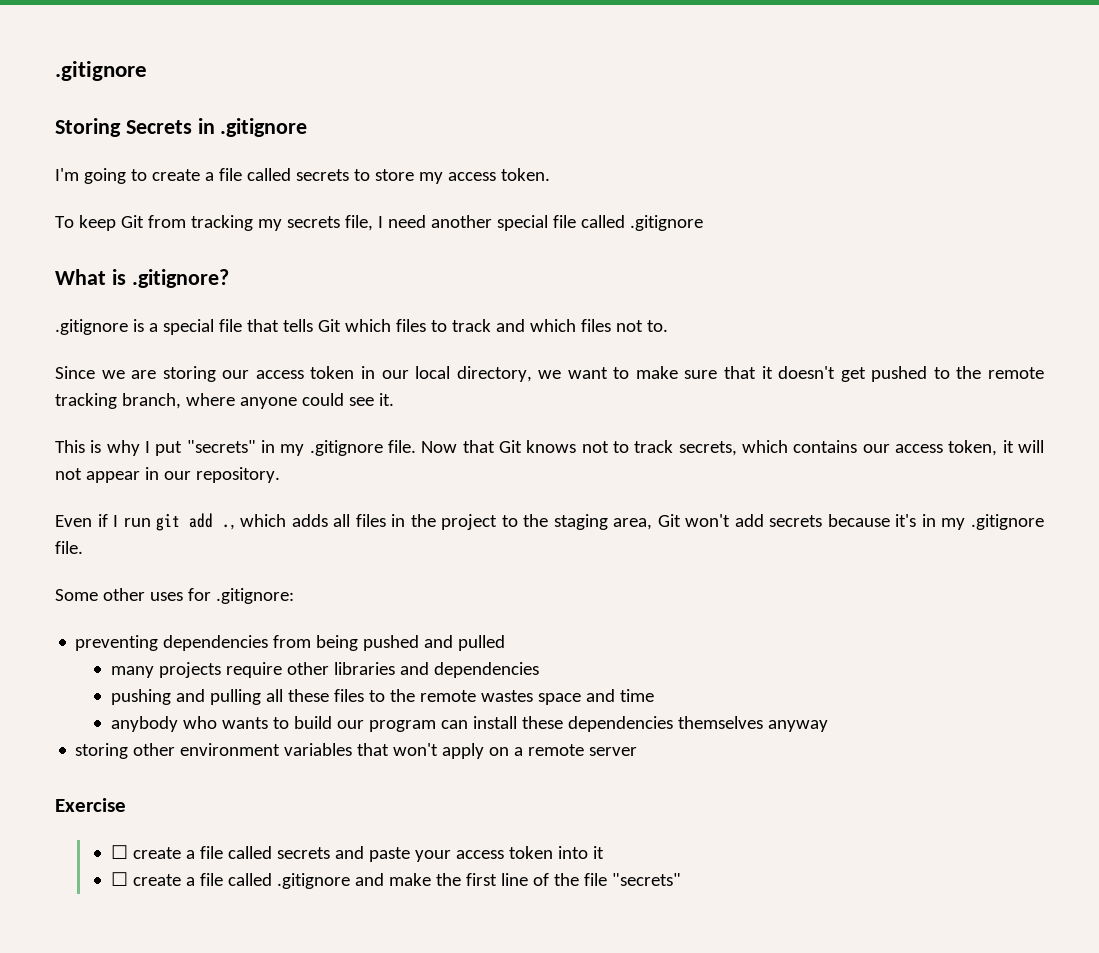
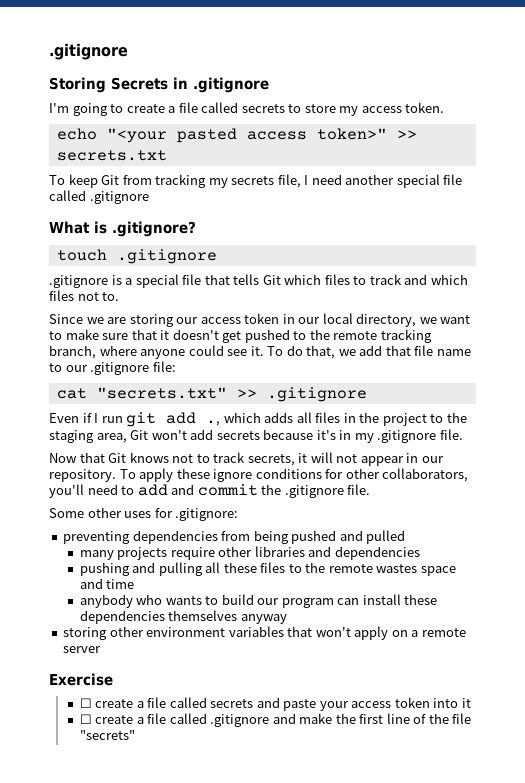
+ echo "<your pasted access token>" >> secrets.txt
+ touch .gitignore
- Since we are storing our access token in our local directory, we want to make sure that it doesn't get pushed to the remote tracking branch, where anyone could see it.
- This is why I put "secrets" in my .gitignore file. Now that Git knows not to track secrets, which contains our access token, it will not appear in our repository.
+ Since we are storing our access token in our local directory, we want to make sure that it doesn't get pushed to the remote tracking branch, where anyone could see it. To do that, we add that file name to our .gitignore file:
+ cat "secrets.txt" >> .gitignore
+ Now that Git knows not to track secrets, it will not appear in our repository. To apply these ignore conditions for other collaborators, you'll need to add and commit the .gitignore file.

